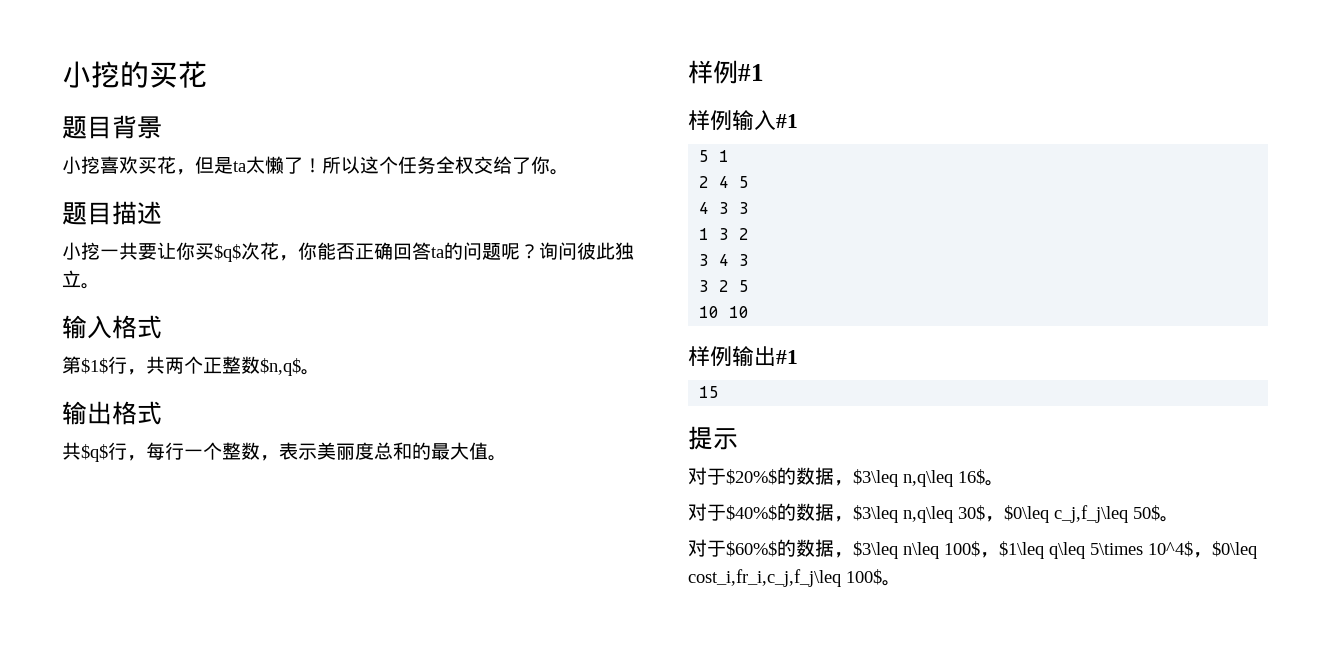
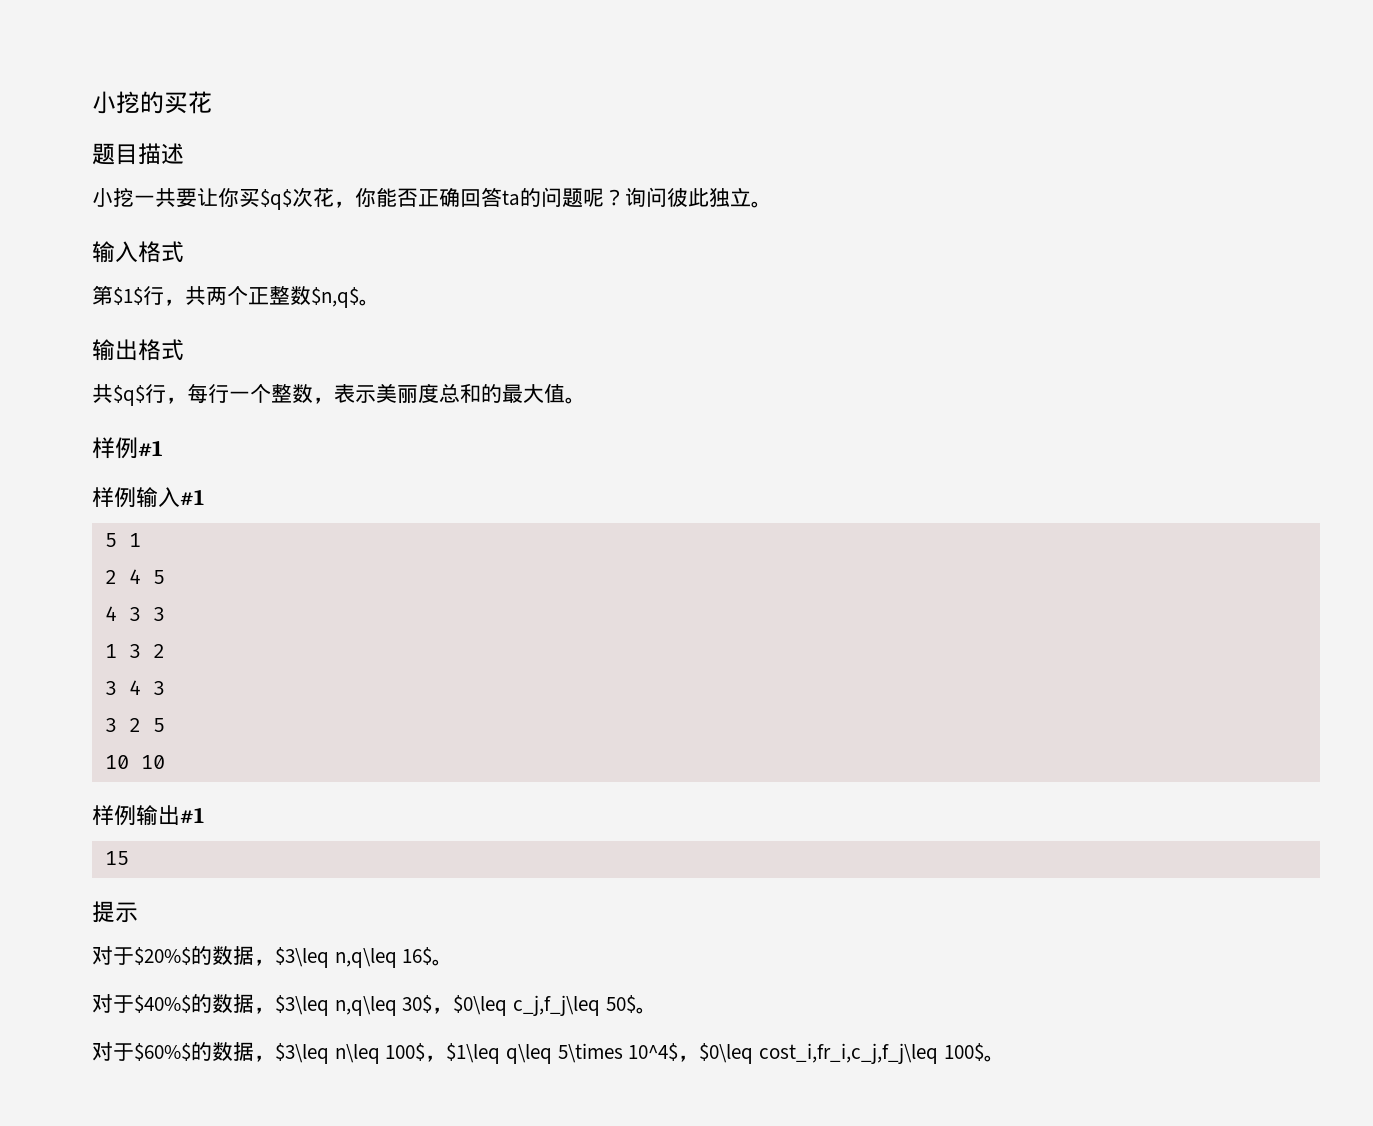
- 题目背景
- 小挖喜欢买花，但是ta太懒了！所以这个任务全权交给了你。

